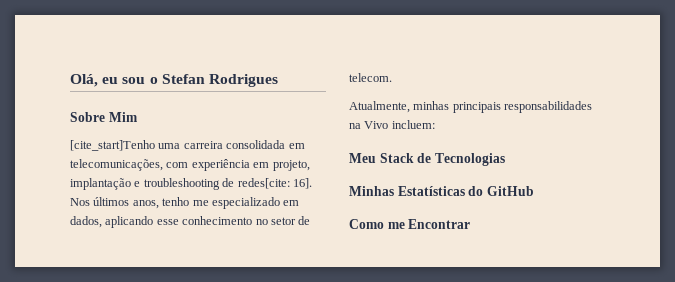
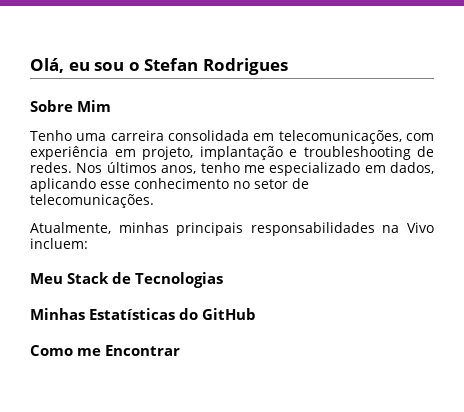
- [cite_start]Tenho uma carreira consolidada em telecomunicações, com experiência em projeto, implantação e troubleshooting de redes[cite: 16].
+ Tenho uma carreira consolidada em telecomunicações, com experiência em projeto, implantação e troubleshooting de redes.
- Nos últimos anos, tenho me especializado em dados, aplicando esse conhecimento no setor de telecom.
+ Nos últimos anos, tenho me especializado em dados, aplicando esse conhecimento no setor de telecomunicações.

